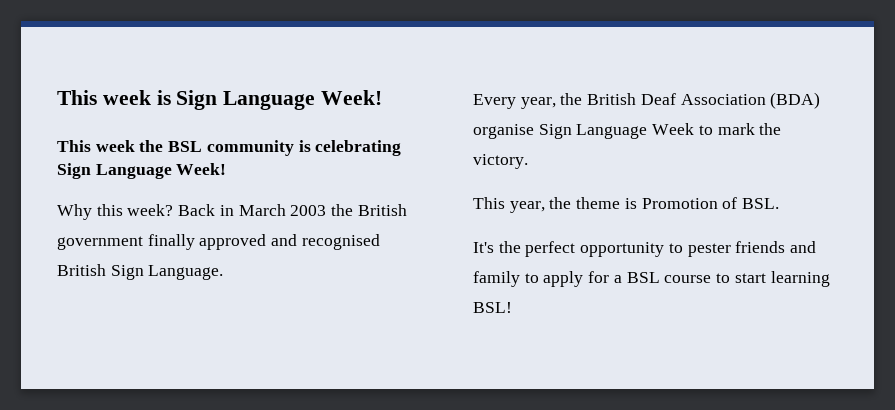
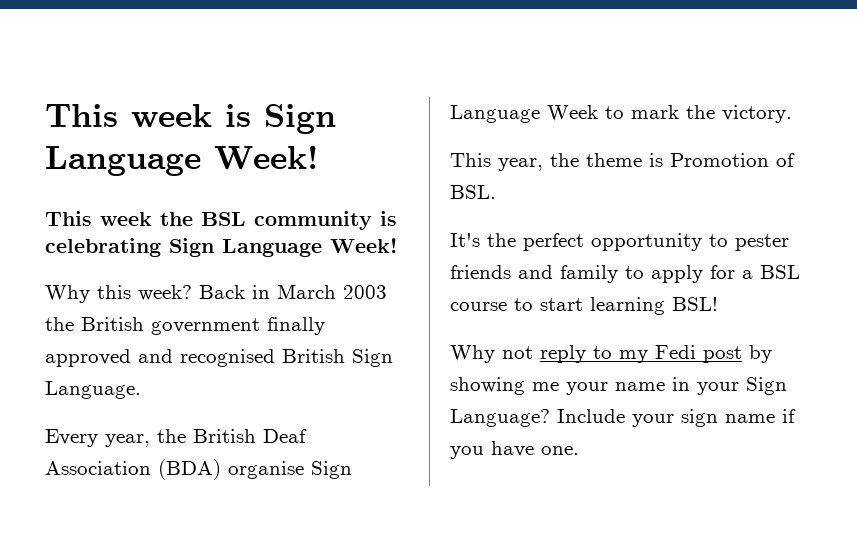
+ Why not reply to my Fedi post by showing me your name in your Sign Language? Include your sign name if you have one.

